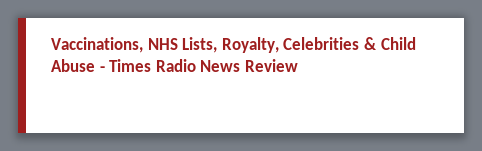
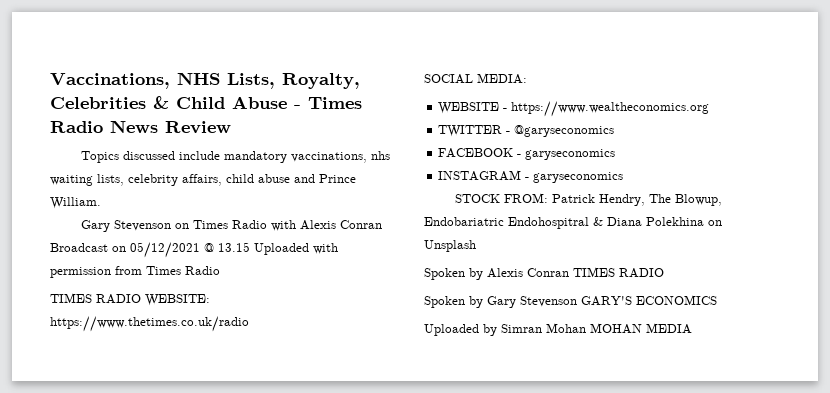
+ Topics discussed include mandatory vaccinations, nhs waiting lists, celebrity affairs, child abuse and Prince William.
+ Gary Stevenson on Times Radio with Alexis Conran Broadcast on 05/12/2021 @ 13.15 Uploaded with permission from Times Radio
+ TIMES RADIO WEBSITE: https://www.thetimes.co.uk/radio
+ SOCIAL MEDIA:
+ WEBSITE - https://www.wealtheconomics.org
+ TWITTER - @garyseconomics
+ FACEBOOK - garyseconomics
+ INSTAGRAM - garyseconomics
+ STOCK FROM: Patrick Hendry, The Blowup, Endobariatric Endohospitral & Diana Polekhina on Unsplash
+ Spoken by Alexis Conran TIMES RADIO
+ Spoken by Gary Stevenson GARY'S ECONOMICS
+ Uploaded by Simran Mohan MOHAN MEDIA

